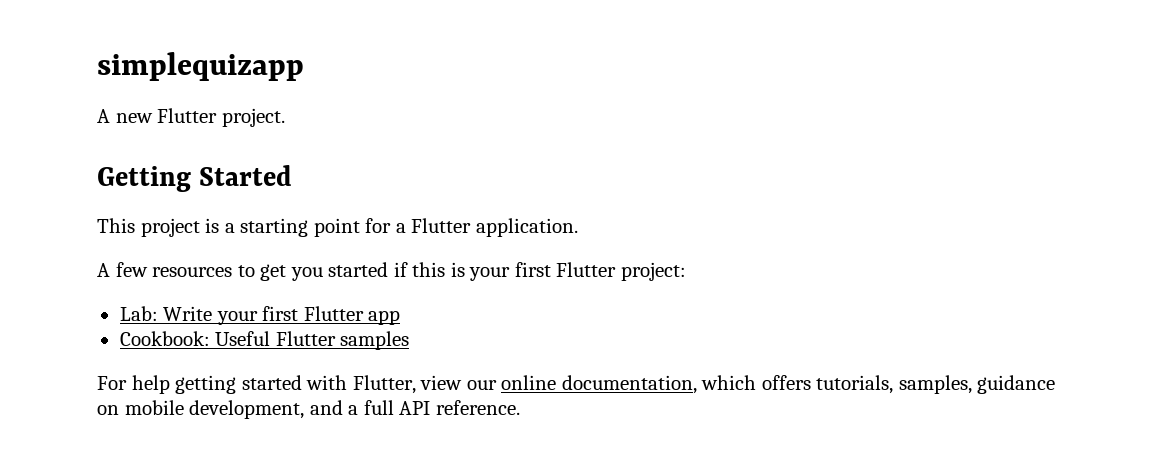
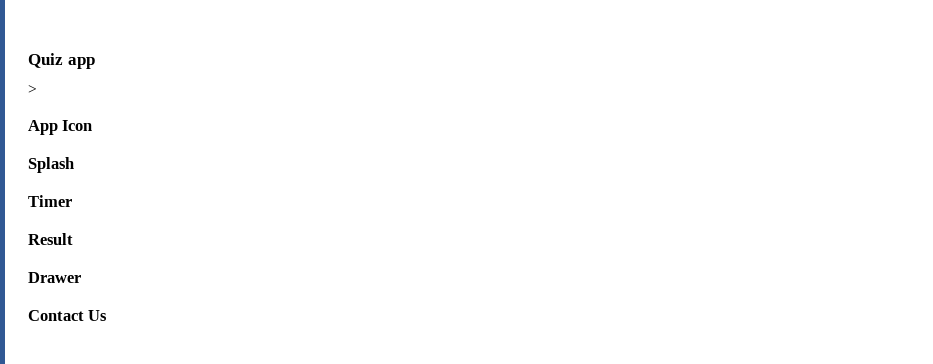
- simplequizapp
- A new Flutter project.
- Getting Started
- This project is a starting point for a Flutter application.
- A few resources to get you started if this is your first Flutter project:
- Lab: Write your first Flutter app
- Cookbook: Useful Flutter samples
- For help getting started with Flutter, view our online documentation, which offers tutorials, samples, guidance on mobile development, and a full API reference.
+ Quiz app
+ >
+ App Icon
+ Splash
+ Timer
+ Result
+ Drawer
+ Contact Us

